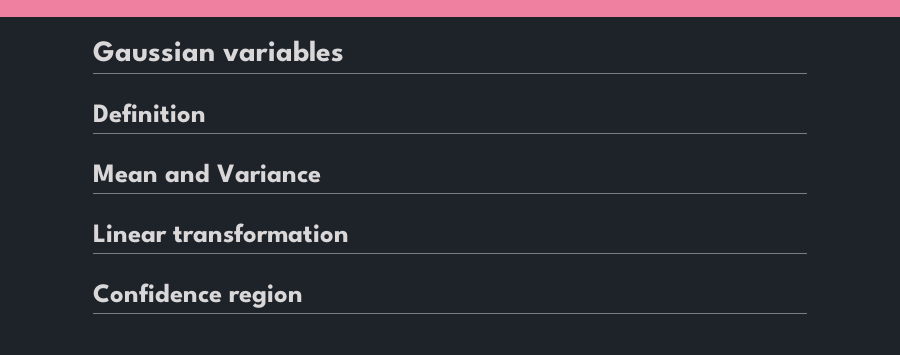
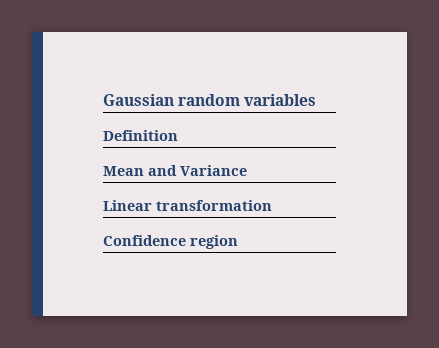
- Gaussian variables
+ Gaussian random variables

